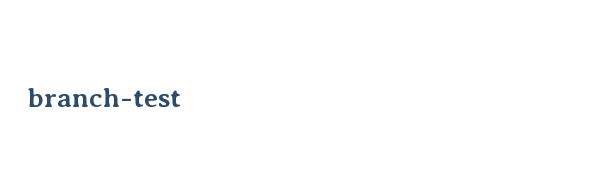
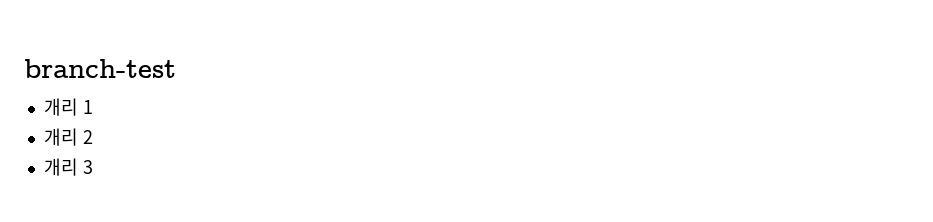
+ 개리 1
+ 개리 2
+ 개리 3

